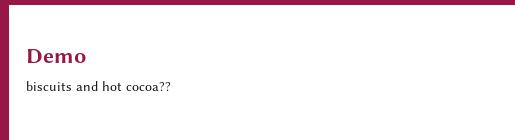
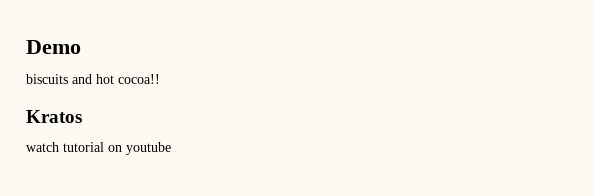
- biscuits and hot cocoa??
+ biscuits and hot cocoa!!
+ Kratos
+ watch tutorial on youtube

